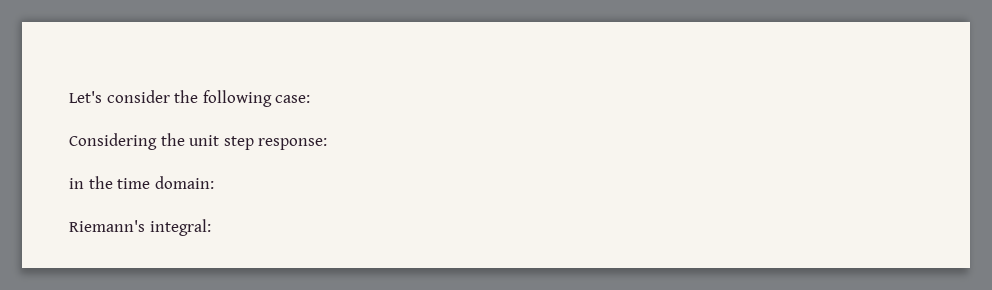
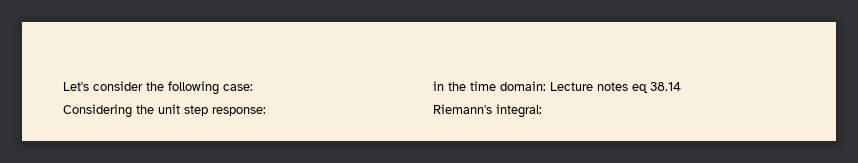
- in the time domain:
+ in the time domain: Lecture notes eq 38.14

